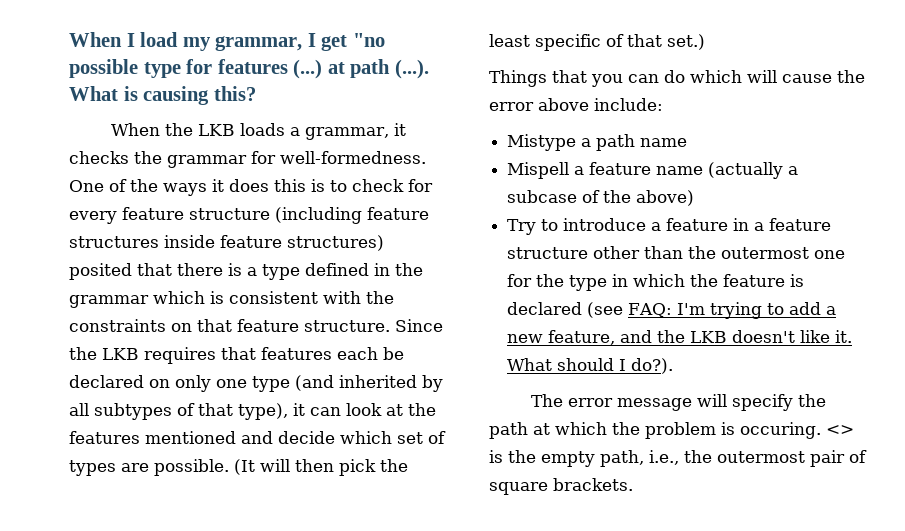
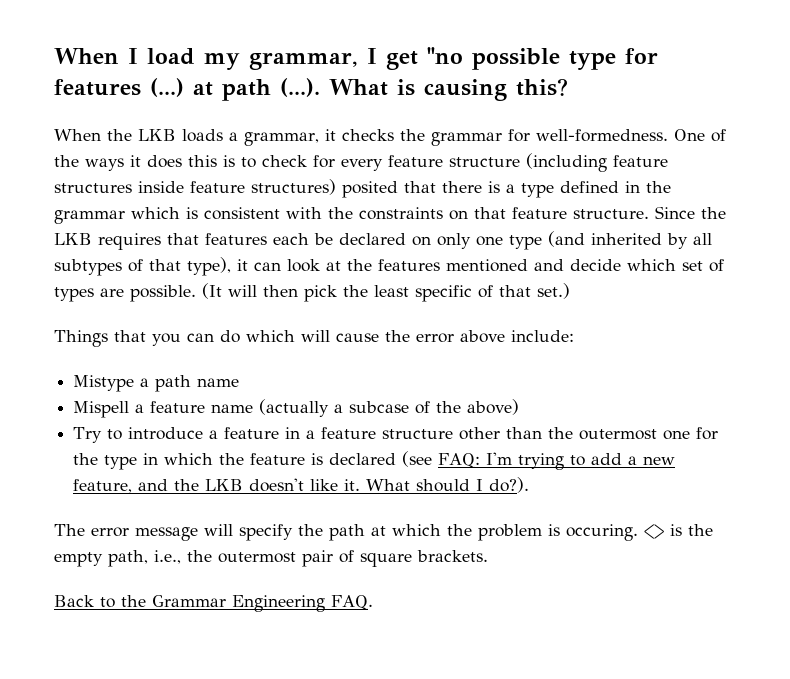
+ Back to the Grammar Engineering FAQ.

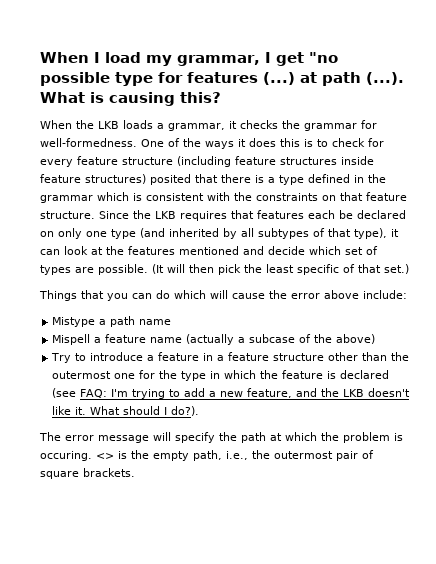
- Back to the Grammar Engineering FAQ.

